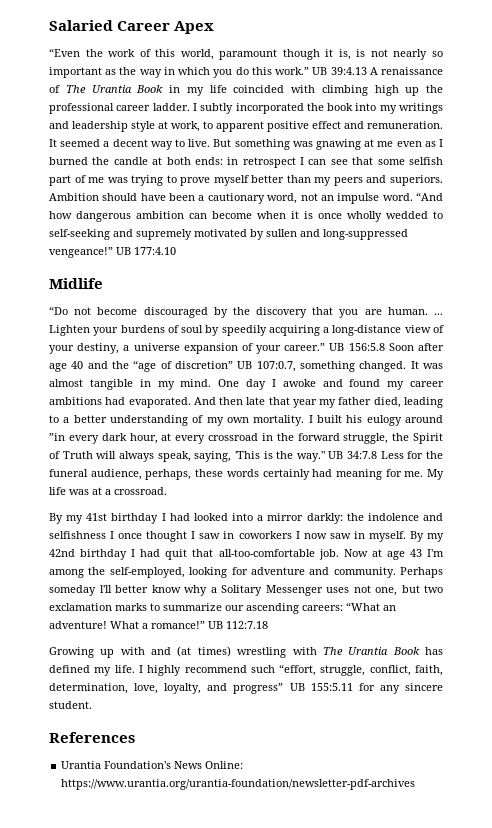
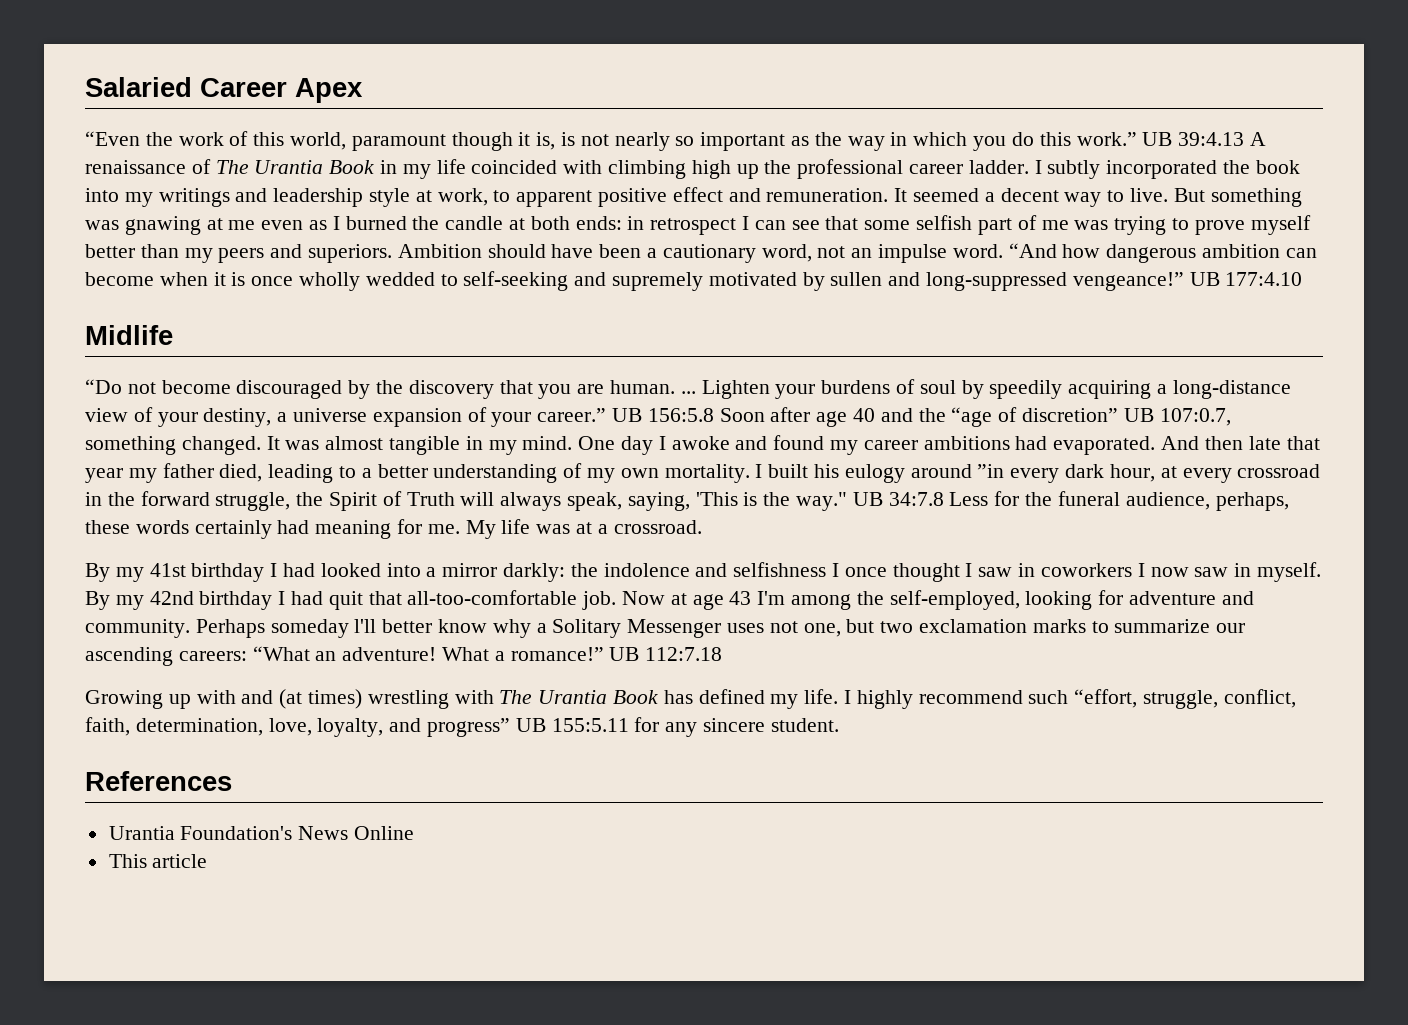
- Urantia Foundation's News Online: https://www.urantia.org/urantia-foundation/newsletter-pdf-archives
+ Urantia Foundation's News Online
+ This article

